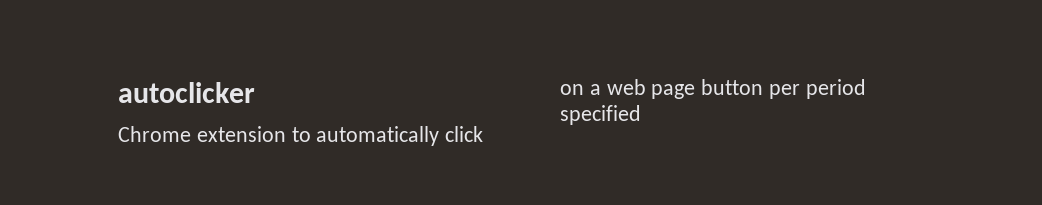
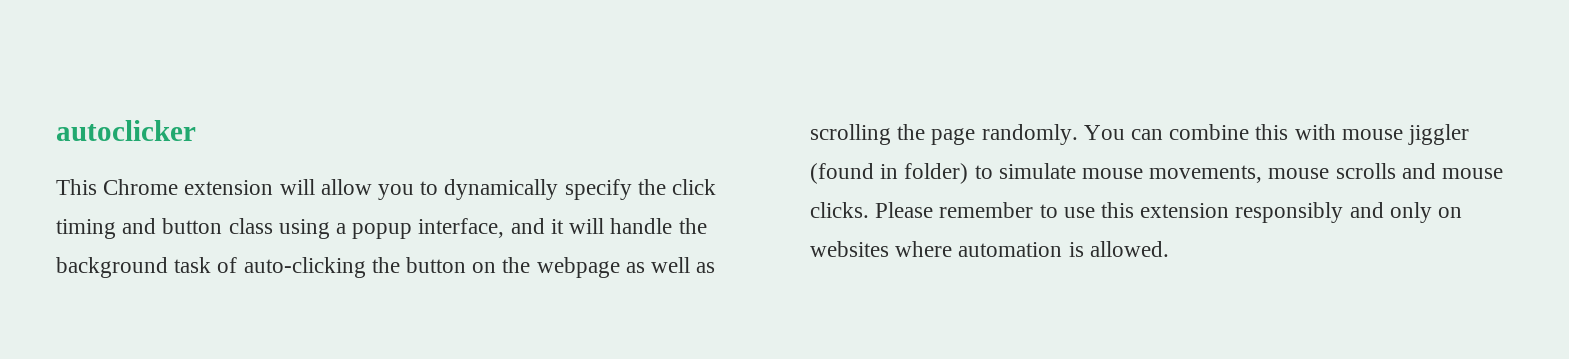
- Chrome extension to automatically click on a web page button per period specified
+ This Chrome extension will allow you to dynamically specify the click timing and button class using a popup interface, and it will handle the background task of auto-clicking the button on the webpage as well as scrolling the page randomly. You can combine this with mouse jiggler (found in folder) to simulate mouse movements, mouse scrolls and mouse clicks. Please remember to use this extension responsibly and only on websites where automation is allowed.

